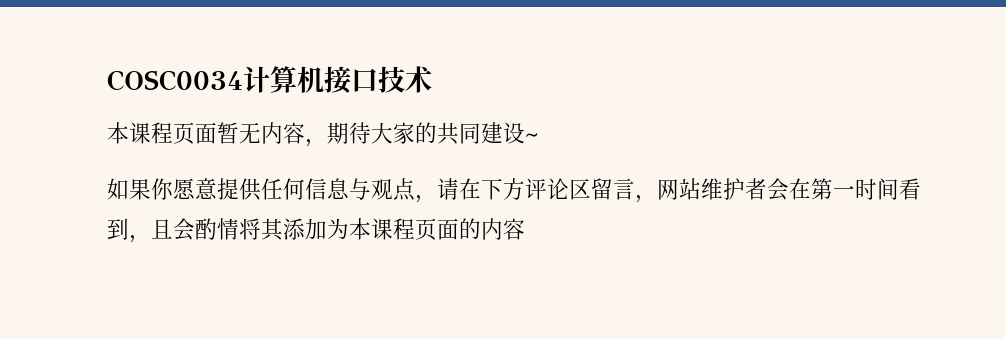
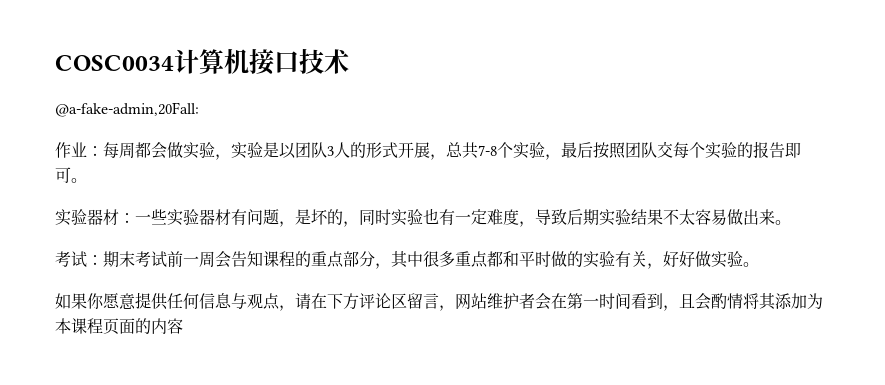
- 本课程页面暂无内容，期待大家的共同建设~
+ @a-fake-admin,20Fall:
+ 作业：每周都会做实验，实验是以团队3人的形式开展，总共7-8个实验，最后按照团队交每个实验的报告即可。
+ 实验器材：一些实验器材有问题，是坏的，同时实验也有一定难度，导致后期实验结果不太容易做出来。
+ 考试：期末考试前一周会告知课程的重点部分，其中很多重点都和平时做的实验有关，好好做实验。

